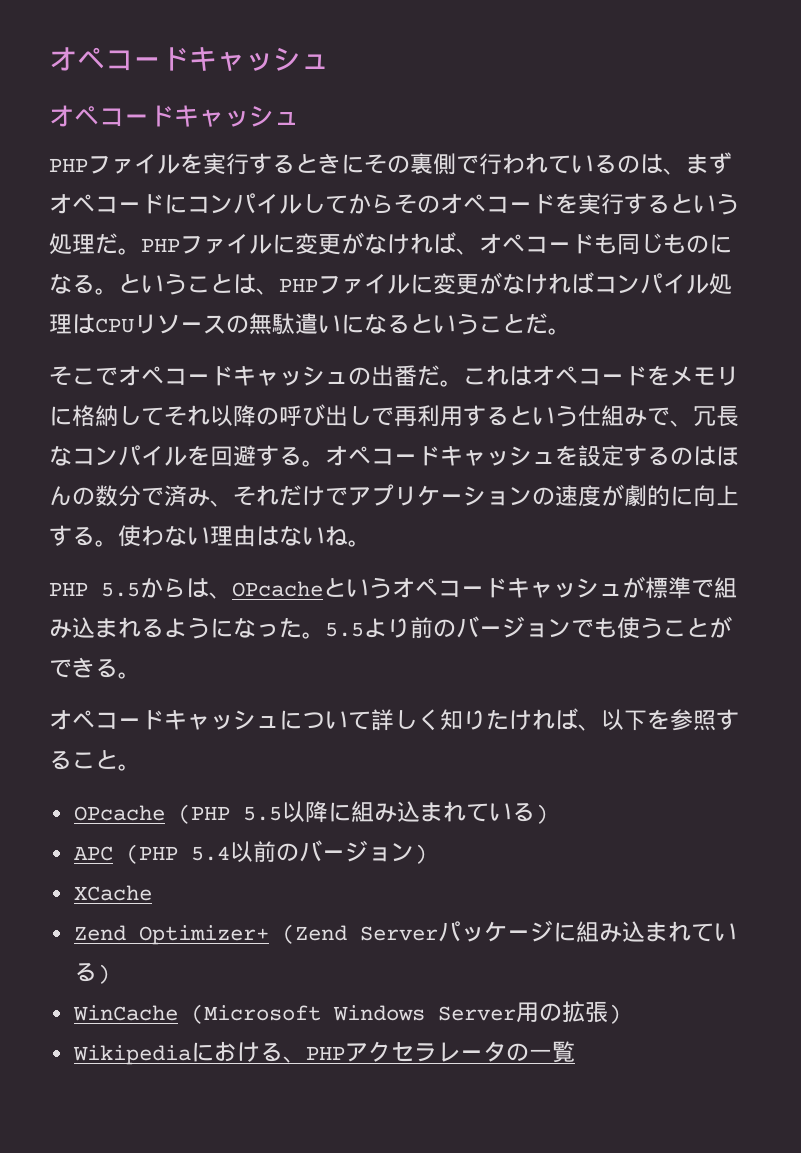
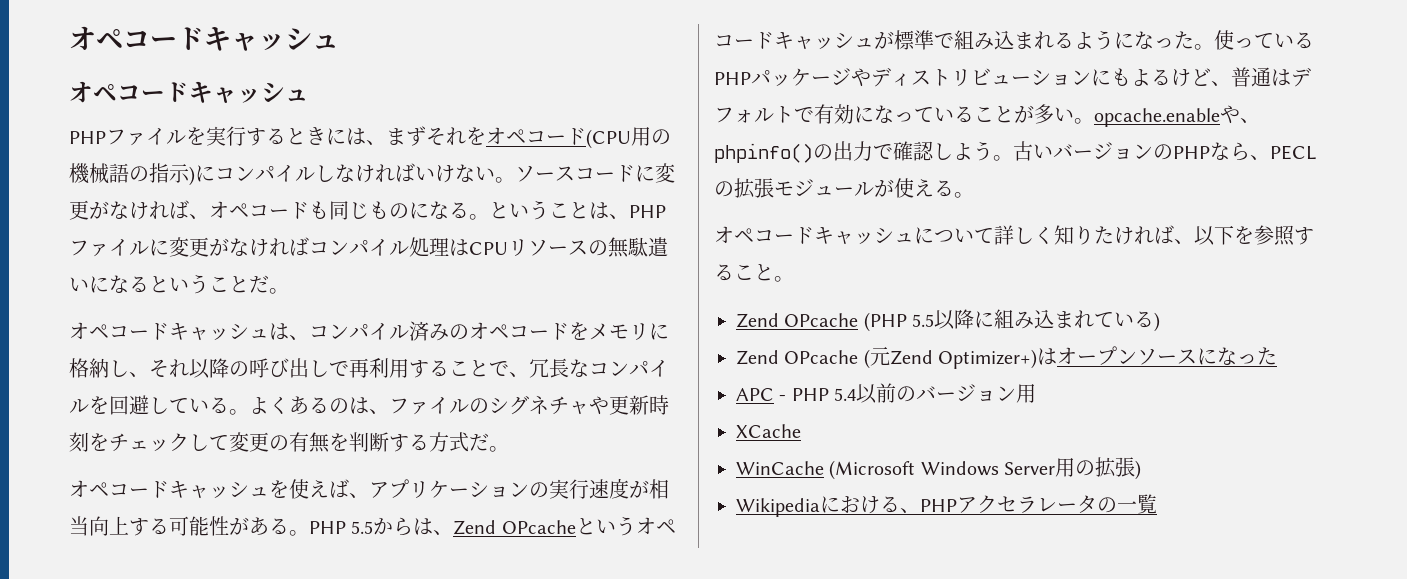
- PHPファイルを実行するときにその裏側で行われているのは、まずオペコードにコンパイルしてからそのオペコードを実行するという処理だ。PHPファイルに変更がなければ、オペコードも同じものになる。
+ PHPファイルを実行するときには、まずそれをオペコード(CPU用の機械語の指示)にコンパイルしなければいけない。ソースコードに変更がなければ、オペコードも同じものになる。
- そこでオペコードキャッシュの出番だ。これはオペコードをメモリに格納してそれ以降の呼び出しで再利用するという仕組みで、冗長なコンパイルを回避する。オペコードキャッシュを設定するのはほんの数分で済み、それだけでアプリケーションの速度が劇的に向上する。使わない理由はないね。
- PHP 5.5からは、OPcacheというオペコードキャッシュが標準で組み込まれるようになった。
+ オペコードキャッシュは、コンパイル済みのオペコードをメモリに格納し、それ以降の呼び出しで再利用することで、冗長なコンパイルを回避している。よくあるのは、ファイルのシグネチャや更新時刻をチェックして変更の有無を判断する方式だ。
+ オペコードキャッシュを使えば、アプリケーションの実行速度が相当向上する可能性がある。PHP 5.5からは、Zend OPcacheというオペコードキャッシュが標準で組み込まれるようになった。
- 5.5より前のバージョンでも使うことができる。
+ 使っているPHPパッケージやディストリビューションにもよるけど、普通はデフォルトで有効になっていることが多い。opcache.enableや、phpinfo()の出力で確認しよう。古いバージョンのPHPなら、PECLの拡張モジュールが使える。
- OPcache (PHP 5.5以降に組み込まれている)
+ Zend OPcache (PHP 5.5以降に組み込まれている)
+ Zend OPcache (元Zend Optimizer+)はオープンソースになった
- APC (PHP 5.4以前のバージョン)
+ APC - PHP 5.4以前のバージョン用
- Zend Optimizer+ (Zend Serverパッケージに組み込まれている)

